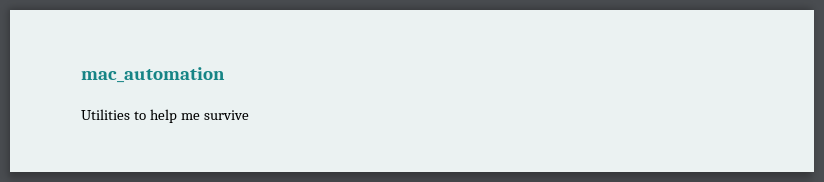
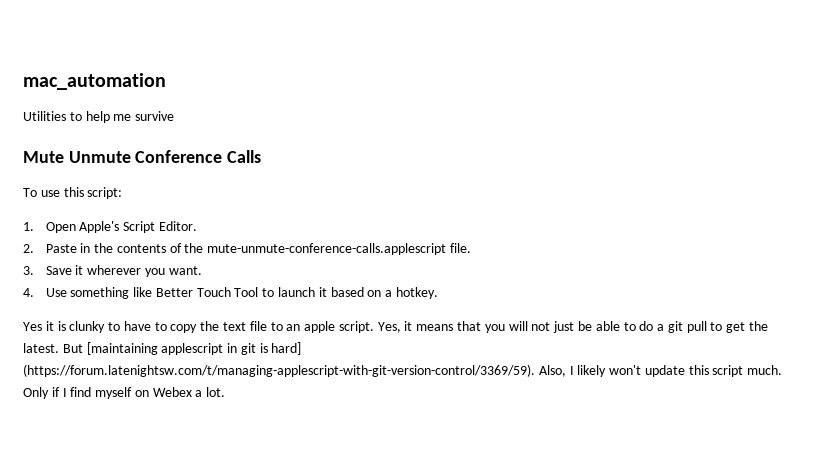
+ Mute Unmute Conference Calls
+ To use this script:
+ 1. Open Apple's Script Editor.
+ 2. Paste in the contents of the mute-unmute-conference-calls.applescript file.
+ 3. Save it wherever you want.
+ 4. Use something like Better Touch Tool to launch it based on a hotkey.
+ Yes it is clunky to have to copy the text file to an apple script. Yes, it means that you will not just be able to do a git pull to get the latest. But [maintaining applescript in git is hard] (https://forum.latenightsw.com/t/managing-applescript-with-git-version-control/3369/59). Also, I likely won't update this script much. Only if I find myself on Webex a lot.

